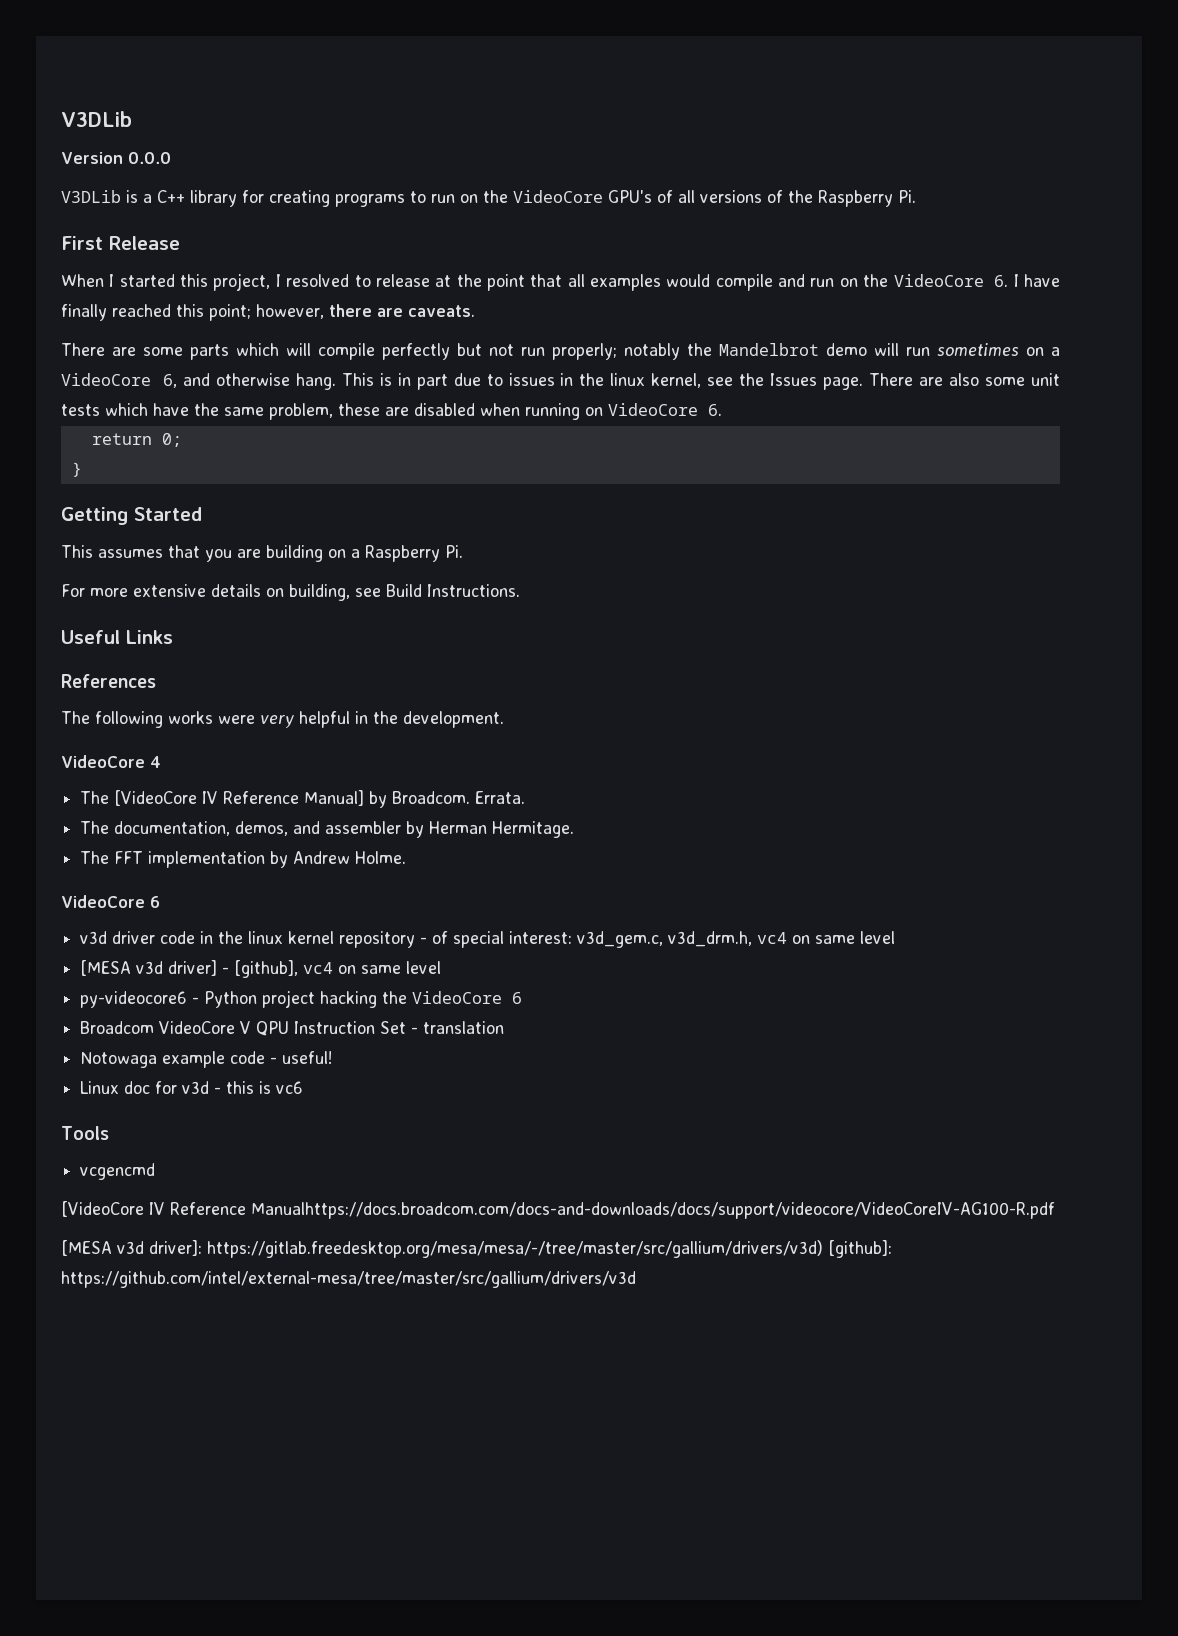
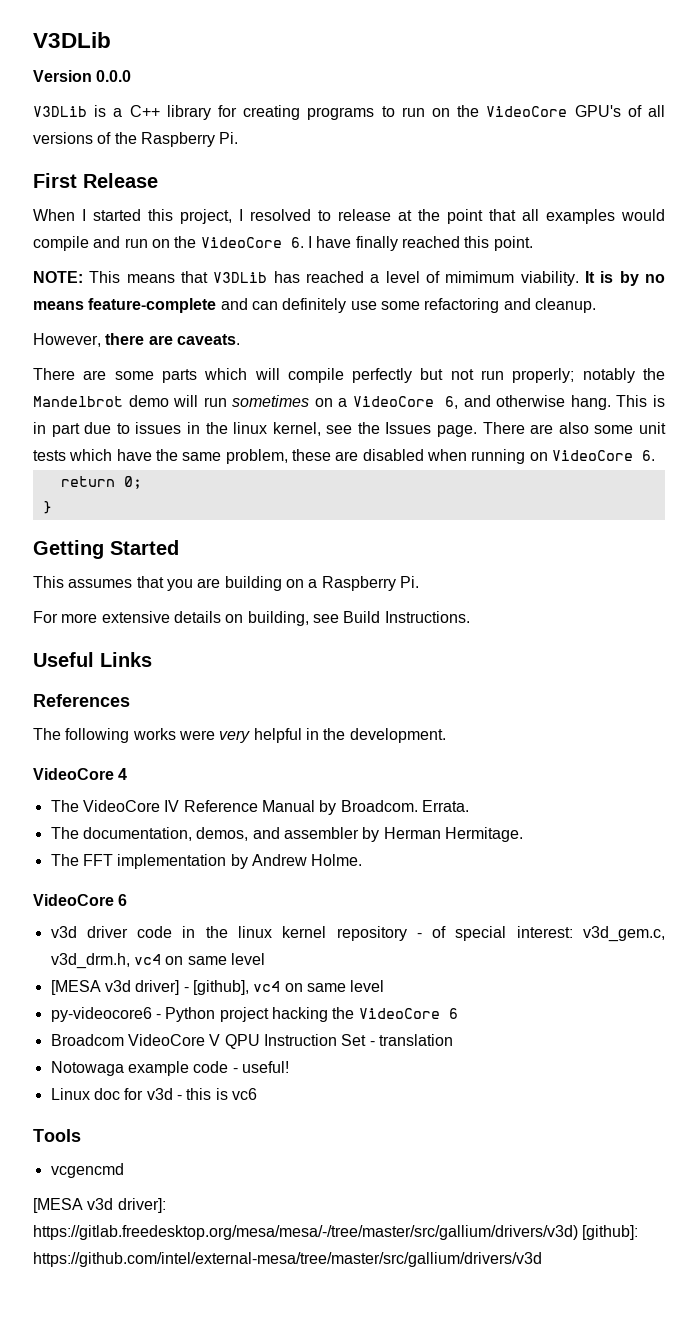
- When I started this project, I resolved to release at the point that all examples would compile and run on the VideoCore 6. I have finally reached this point; however, there are caveats.
+ When I started this project, I resolved to release at the point that all examples would compile and run on the VideoCore 6. I have finally reached this point.
+ NOTE: This means that V3DLib has reached a level of mimimum viability. It is by no means feature-complete and can definitely use some refactoring and cleanup.
+ However, there are caveats.
- The [VideoCore IV Reference Manual] by Broadcom.
+ The VideoCore IV Reference Manual by Broadcom.
- [VideoCore IV Reference Manualhttps://docs.broadcom.com/docs-and-downloads/docs/support/videocore/VideoCoreIV-AG100-R.pdf

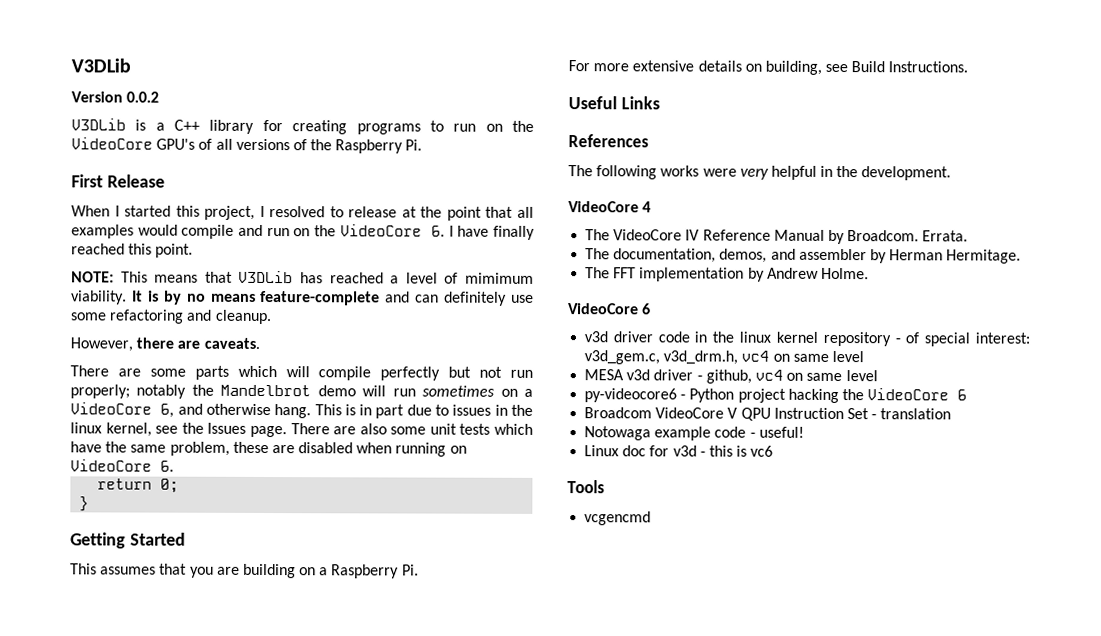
- Version 0.0.0
+ Version 0.0.2
- [MESA v3d driver] - [github], vc4 on same level
+ MESA v3d driver - github, vc4 on same level
- [MESA v3d driver]: https://gitlab.freedesktop.org/mesa/mesa/-/tree/master/src/gallium/drivers/v3d) [github]: https://github.com/intel/external-mesa/tree/master/src/gallium/drivers/v3d

